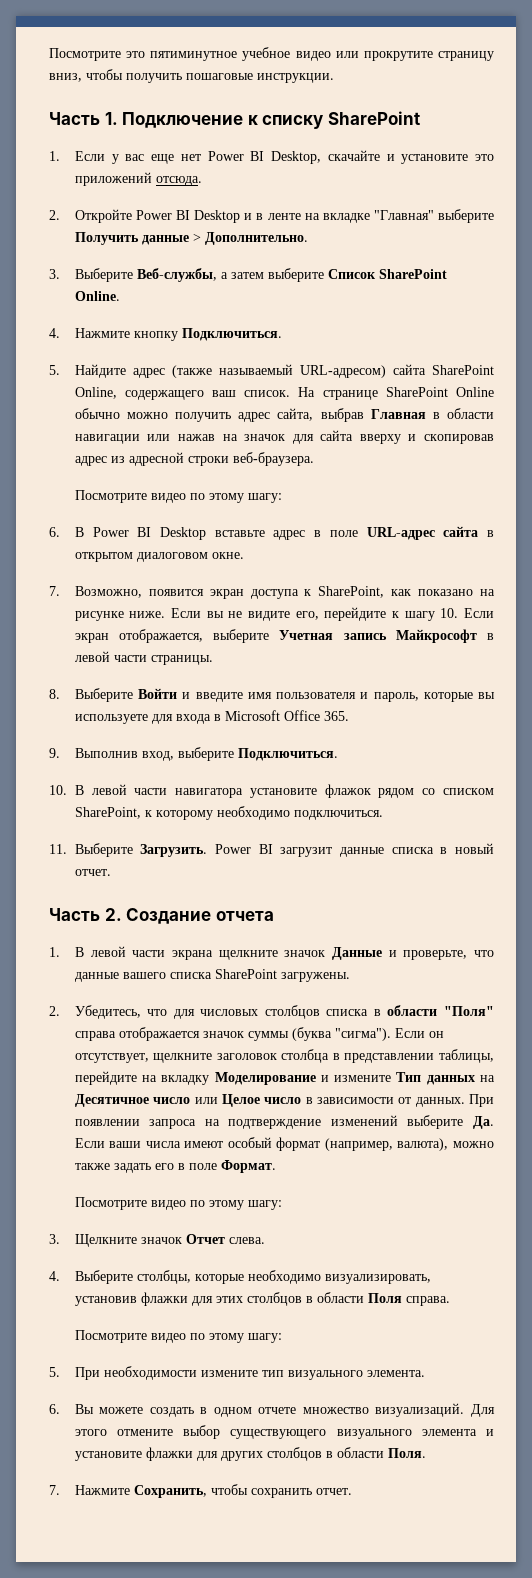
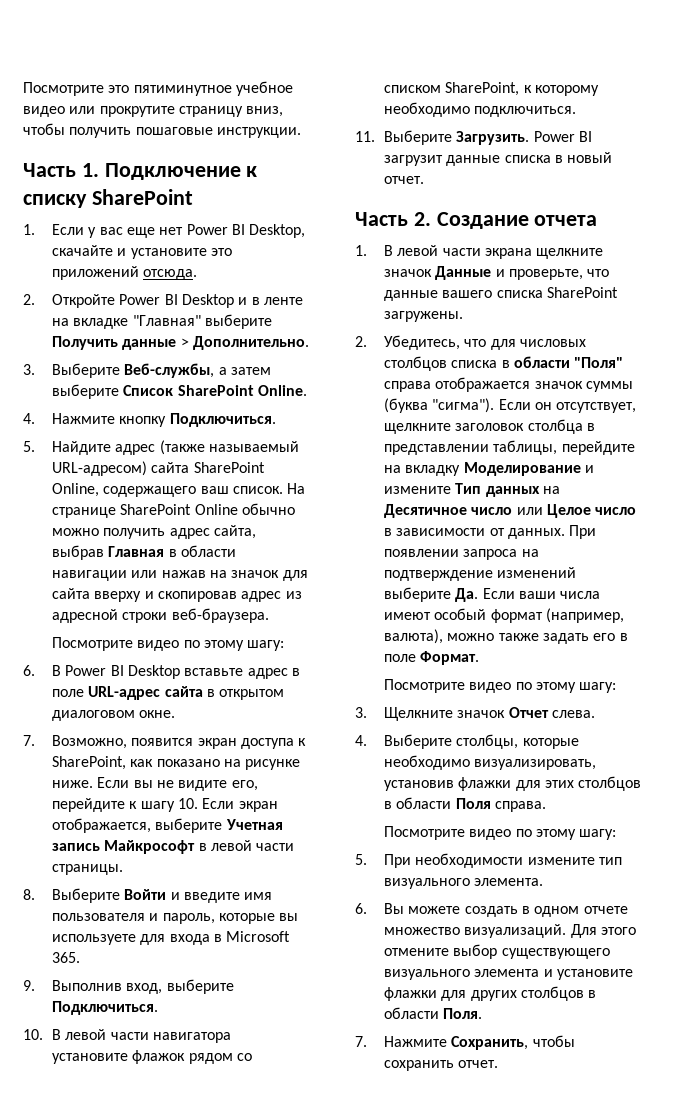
- 8. Выберите Войти и введите имя пользователя и пароль, которые вы используете для входа в Microsoft Office 365.
+ 8. Выберите Войти и введите имя пользователя и пароль, которые вы используете для входа в Microsoft 365.

